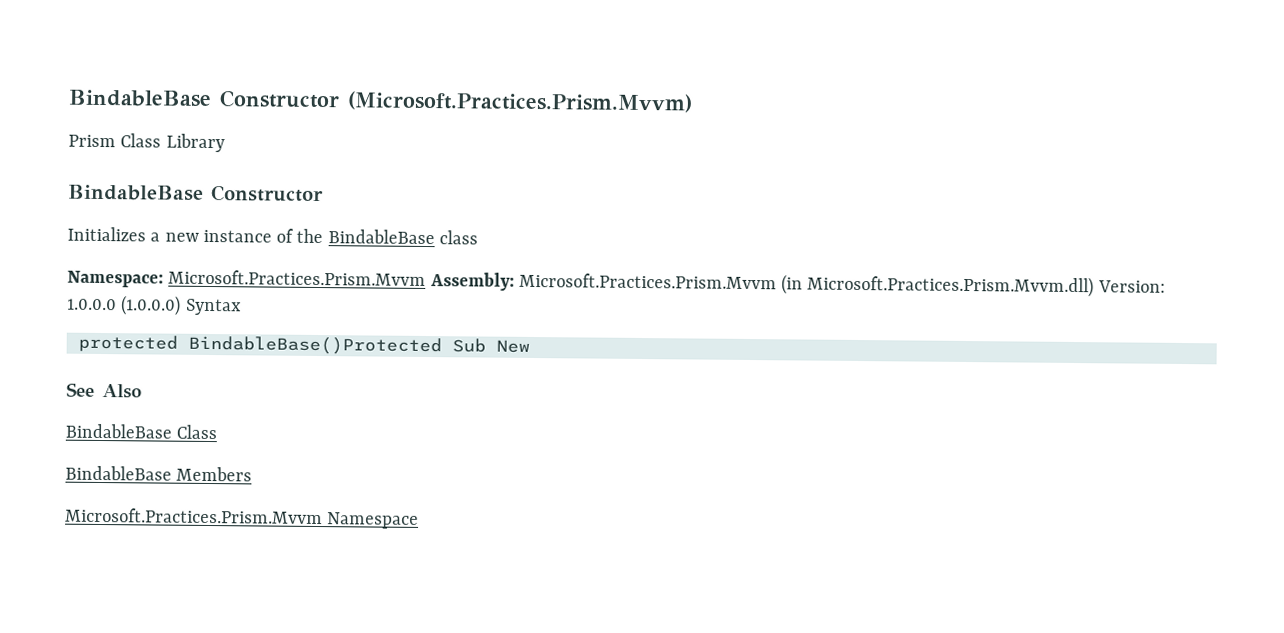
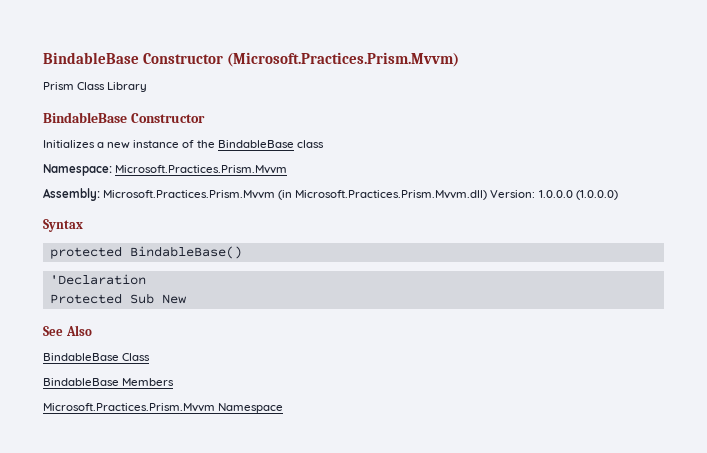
- Namespace: Microsoft.Practices.Prism.Mvvm Assembly: Microsoft.Practices.Prism.Mvvm (in Microsoft.Practices.Prism.Mvvm.dll) Version: 1.0.0.0 (1.0.0.0) Syntax
+ Namespace: Microsoft.Practices.Prism.Mvvm
+ Assembly: Microsoft.Practices.Prism.Mvvm (in Microsoft.Practices.Prism.Mvvm.dll) Version: 1.0.0.0 (1.0.0.0)
+ Syntax
- protected BindableBase()Protected Sub New
+ protected BindableBase()
+ 'Declaration
+ Protected Sub New

